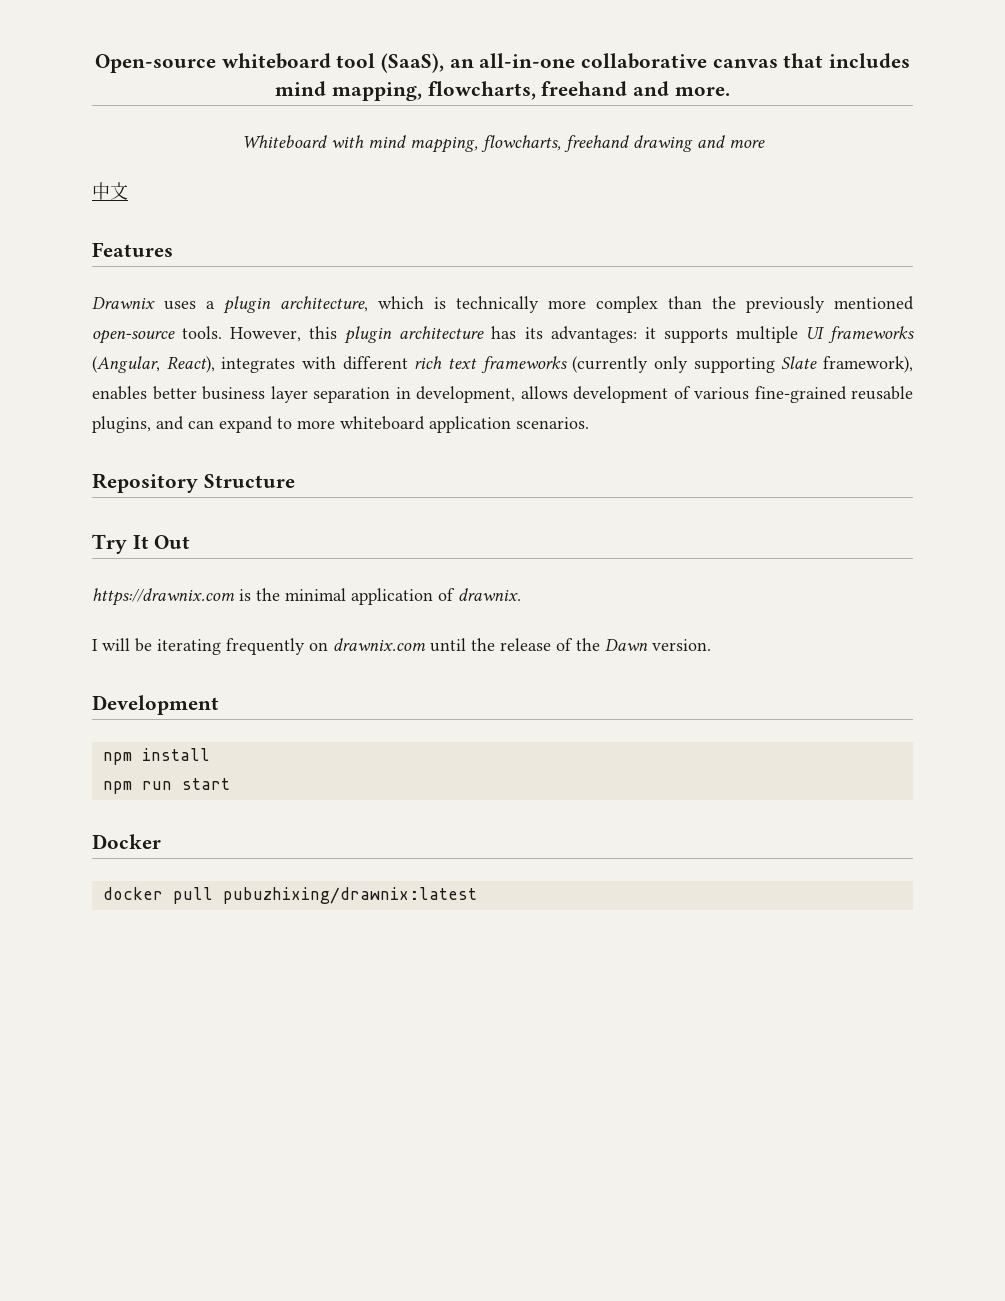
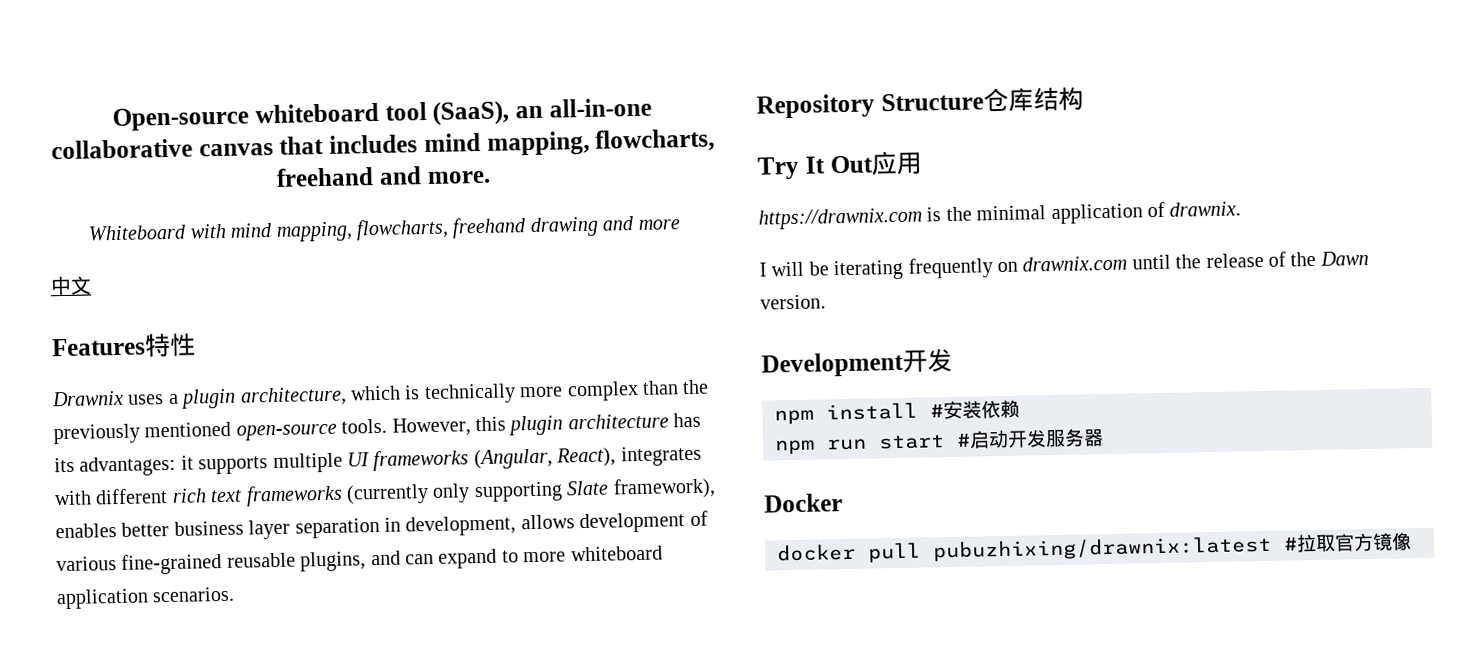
- Features
+ Features特性
- Repository Structure
+ Repository Structure仓库结构
- Try It Out
+ Try It Out应用
- Development
+ Development开发
- npm install
+ npm install #安装依赖
- npm run start
+ npm run start #启动开发服务器
- docker pull pubuzhixing/drawnix:latest
+ docker pull pubuzhixing/drawnix:latest #拉取官方镜像

